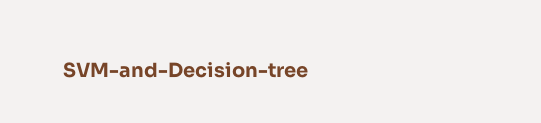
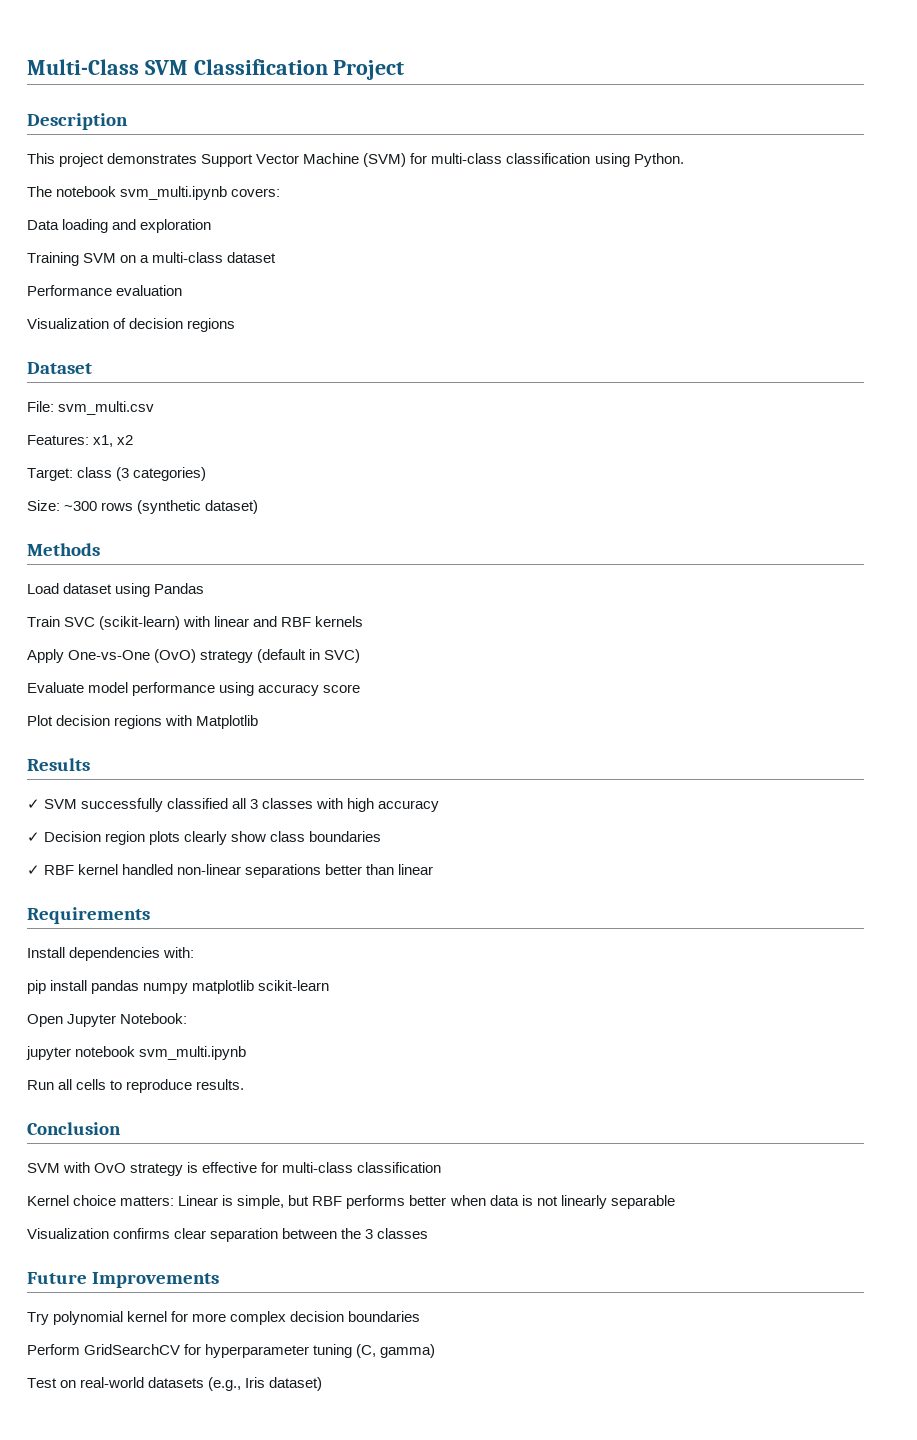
- SVM-and-Decision-tree
+ Multi-Class SVM Classification Project
+ Description
+ This project demonstrates Support Vector Machine (SVM) for multi-class classification using Python.
+ The notebook svm_multi.ipynb covers:
+ Data loading and exploration
+ Training SVM on a multi-class dataset
+ Performance evaluation
+ Visualization of decision regions
+ Dataset
+ File: svm_multi.csv
+ Features: x1, x2
+ Target: class (3 categories)
+ Size: ~300 rows (synthetic dataset)
+ Methods
+ Load dataset using Pandas
+ Train SVC (scikit-learn) with linear and RBF kernels
+ Apply One-vs-One (OvO) strategy (default in SVC)
+ Evaluate model performance using accuracy score
+ Plot decision regions with Matplotlib
+ Results
+ ✓ SVM successfully classified all 3 classes with high accuracy
+ ✓ Decision region plots clearly show class boundaries
+ ✓ RBF kernel handled non-linear separations better than linear
+ Requirements
+ Install dependencies with:
+ pip install pandas numpy matplotlib scikit-learn
+ Open Jupyter Notebook:
+ jupyter notebook svm_multi.ipynb
+ Run all cells to reproduce results.
+ Conclusion
+ SVM with OvO strategy is effective for multi-class classification
+ Kernel choice matters: Linear is simple, but RBF performs better when data is not linearly separable
+ Visualization confirms clear separation between the 3 classes
+ Future Improvements
+ Try polynomial kernel for more complex decision boundaries
+ Perform GridSearchCV for hyperparameter tuning (C, gamma)
+ Test on real-world datasets (e.g., Iris dataset)

